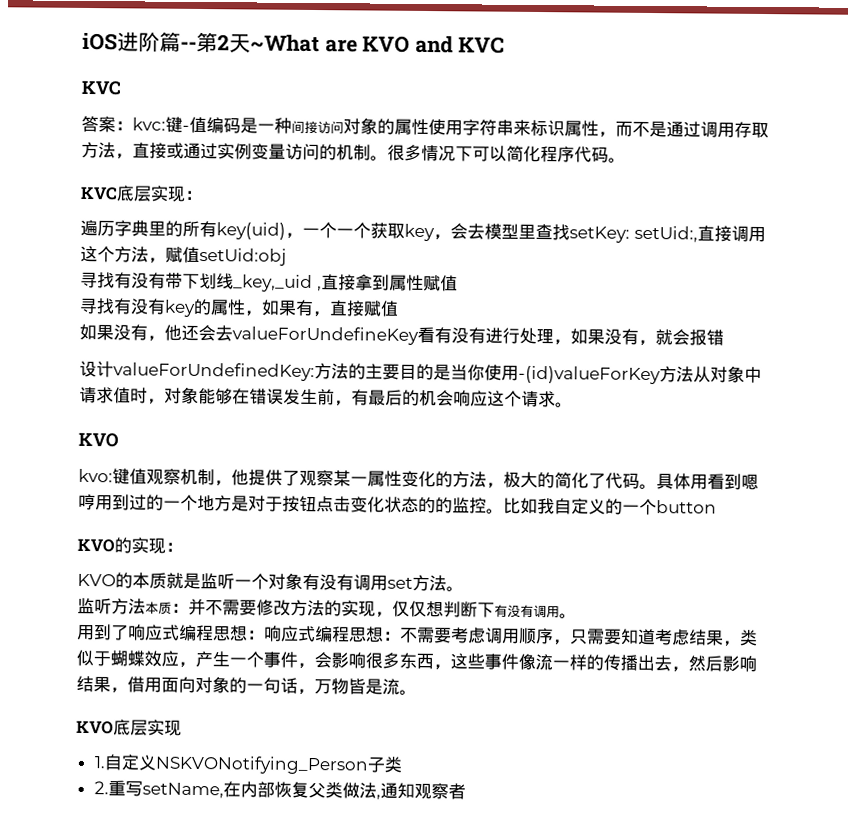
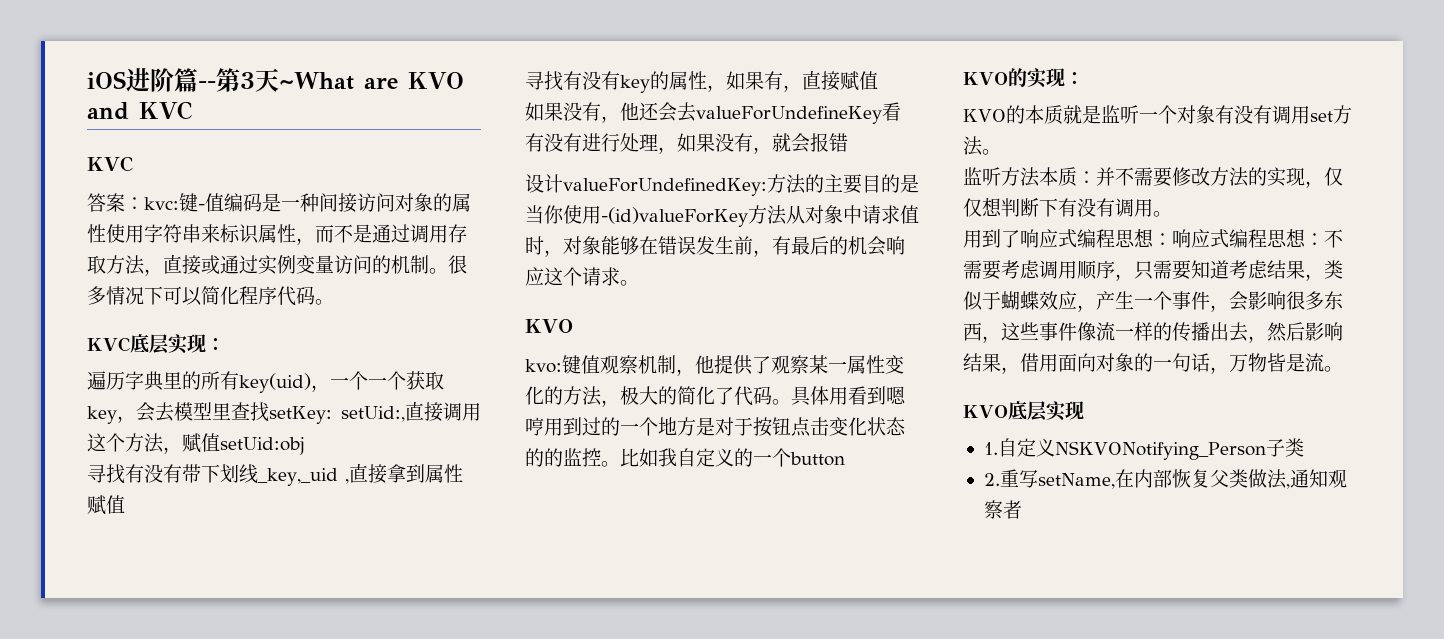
- iOS进阶篇--第2天~What are KVO and KVC
+ iOS进阶篇--第3天~What are KVO and KVC

